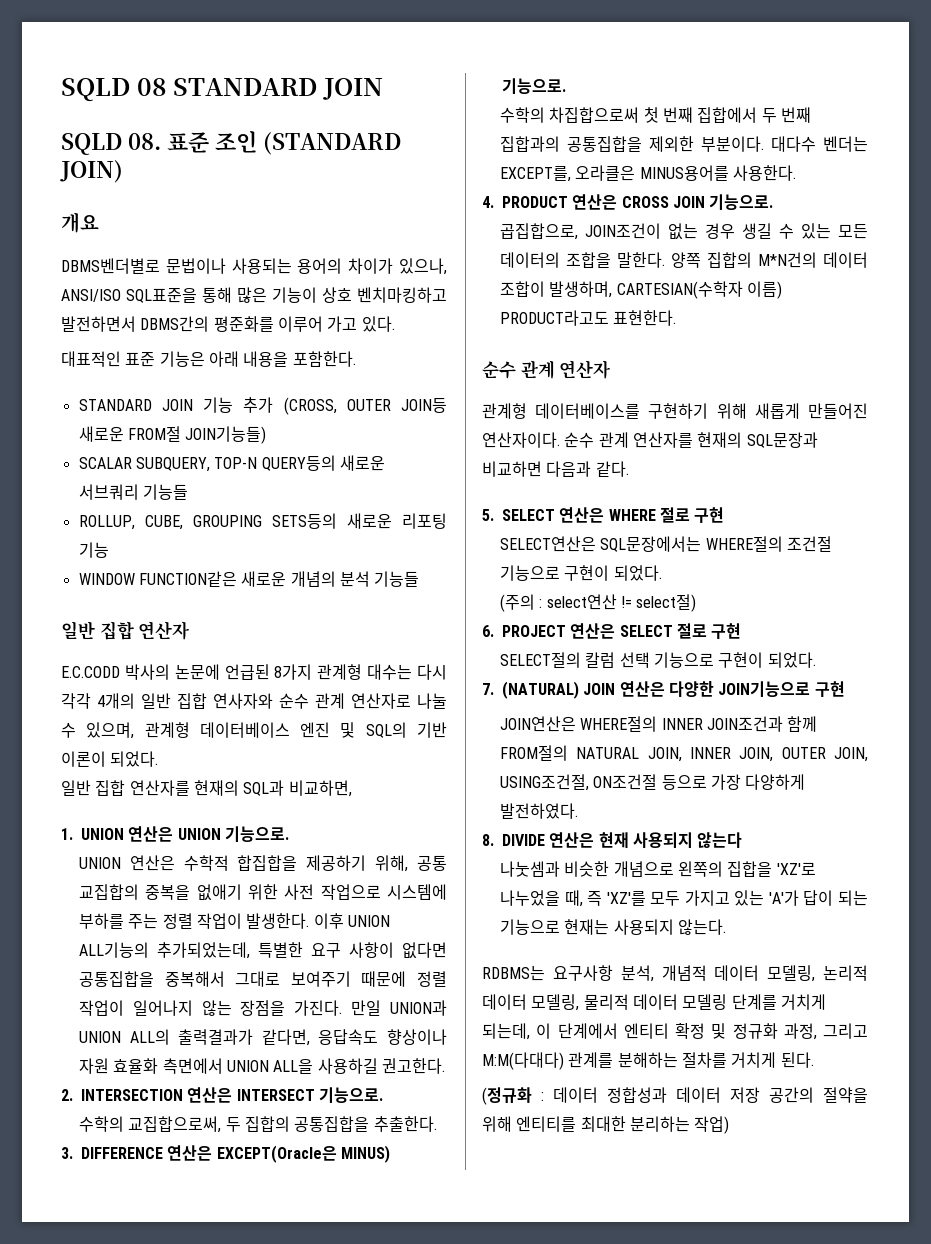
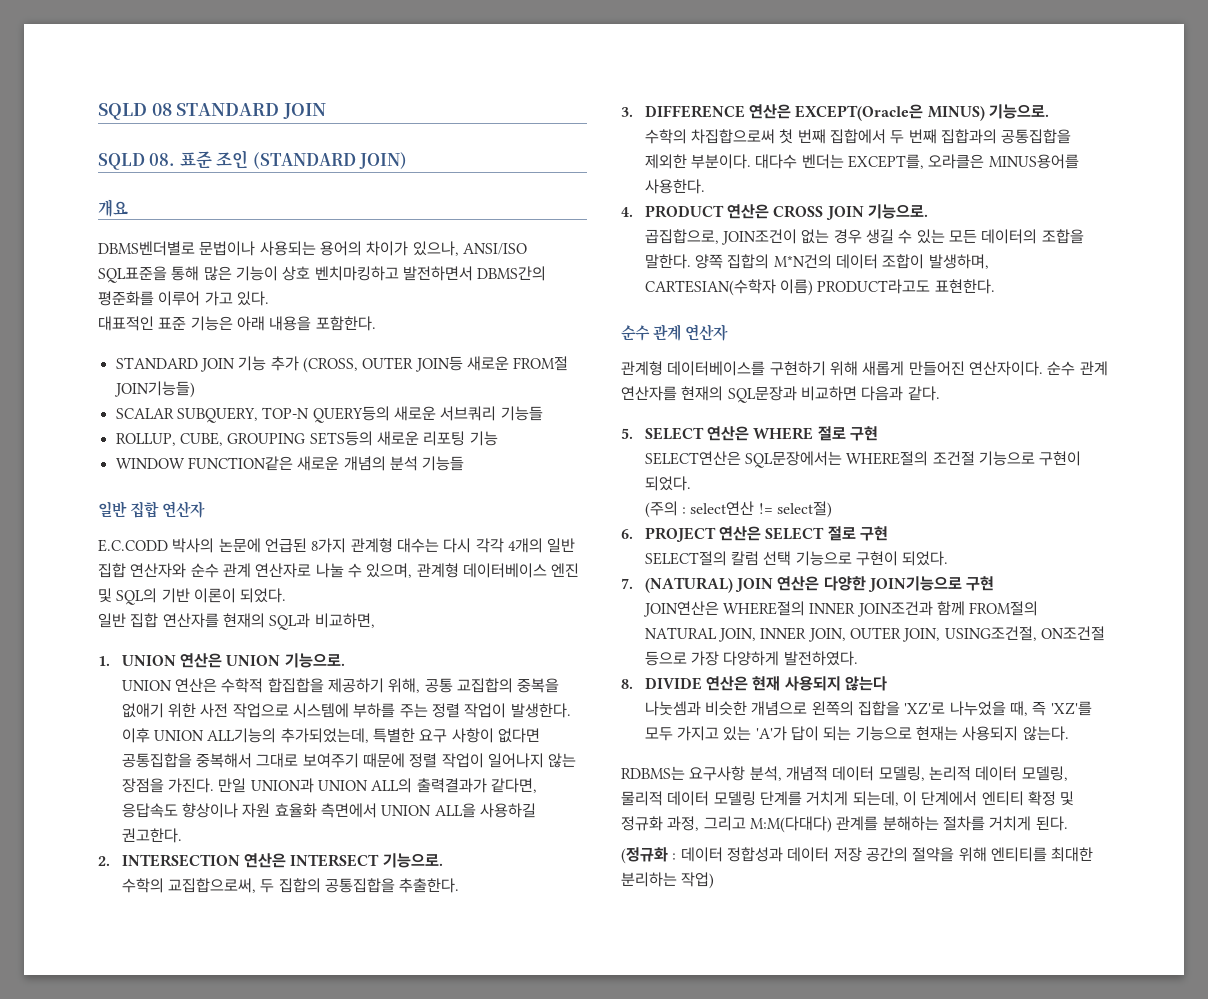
- E.C.CODD 박사의 논문에 언급된 8가지 관계형 대수는 다시 각각 4개의 일반 집합 연사자와 순수 관계 연산자로 나눌 수 있으며, 관계형 데이터베이스 엔진 및 SQL의 기반 이론이 되었다.
+ E.C.CODD 박사의 논문에 언급된 8가지 관계형 대수는 다시 각각 4개의 일반 집합 연산자와 순수 관계 연산자로 나눌 수 있으며, 관계형 데이터베이스 엔진 및 SQL의 기반 이론이 되었다.

